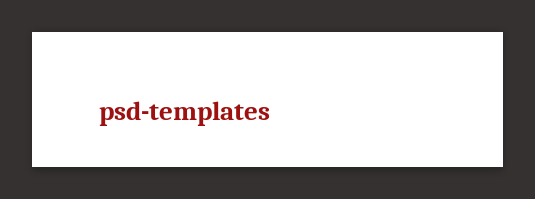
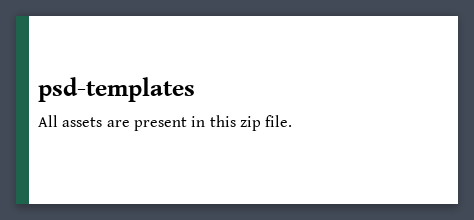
+ All assets are present in this zip file.

